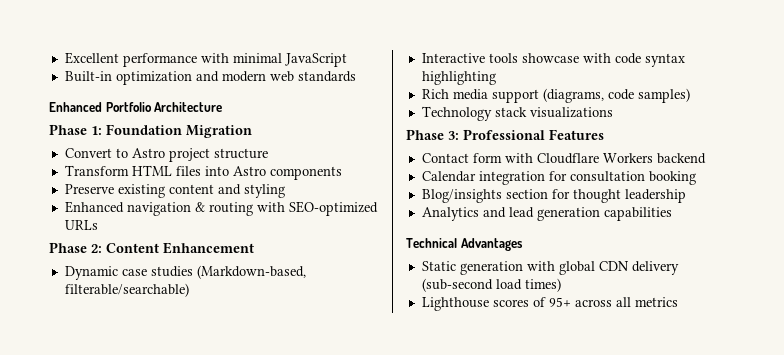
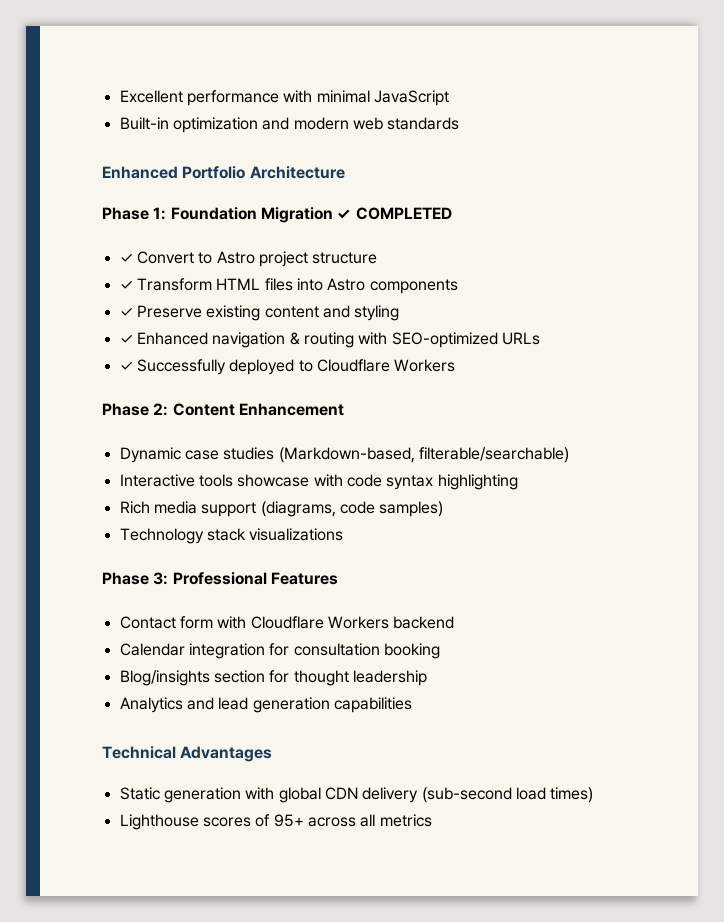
- Phase 1: Foundation Migration
- Convert to Astro project structure
+ Phase 1: Foundation Migration ✓ COMPLETED
+ ✓ Convert to Astro project structure
- Transform HTML files into Astro components
+ ✓ Transform HTML files into Astro components
- Preserve existing content and styling
+ ✓ Preserve existing content and styling
- Enhanced navigation & routing with SEO-optimized URLs
+ ✓ Enhanced navigation & routing with SEO-optimized URLs
+ ✓ Successfully deployed to Cloudflare Workers

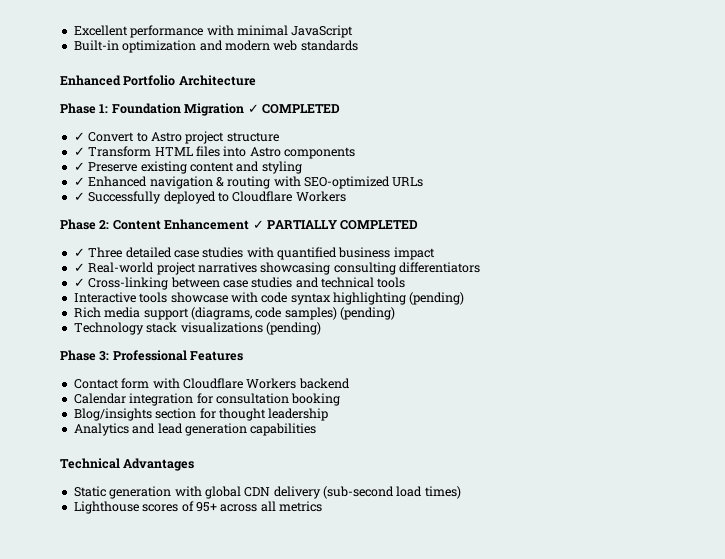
- Phase 2: Content Enhancement
- Dynamic case studies (Markdown-based, filterable/searchable)
+ Phase 2: Content Enhancement ✓ PARTIALLY COMPLETED
+ ✓ Three detailed case studies with quantified business impact
+ ✓ Real-world project narratives showcasing consulting differentiators
+ ✓ Cross-linking between case studies and technical tools
- Interactive tools showcase with code syntax highlighting
+ Interactive tools showcase with code syntax highlighting (pending)
- Rich media support (diagrams, code samples)
+ Rich media support (diagrams, code samples) (pending)
- Technology stack visualizations
+ Technology stack visualizations (pending)

